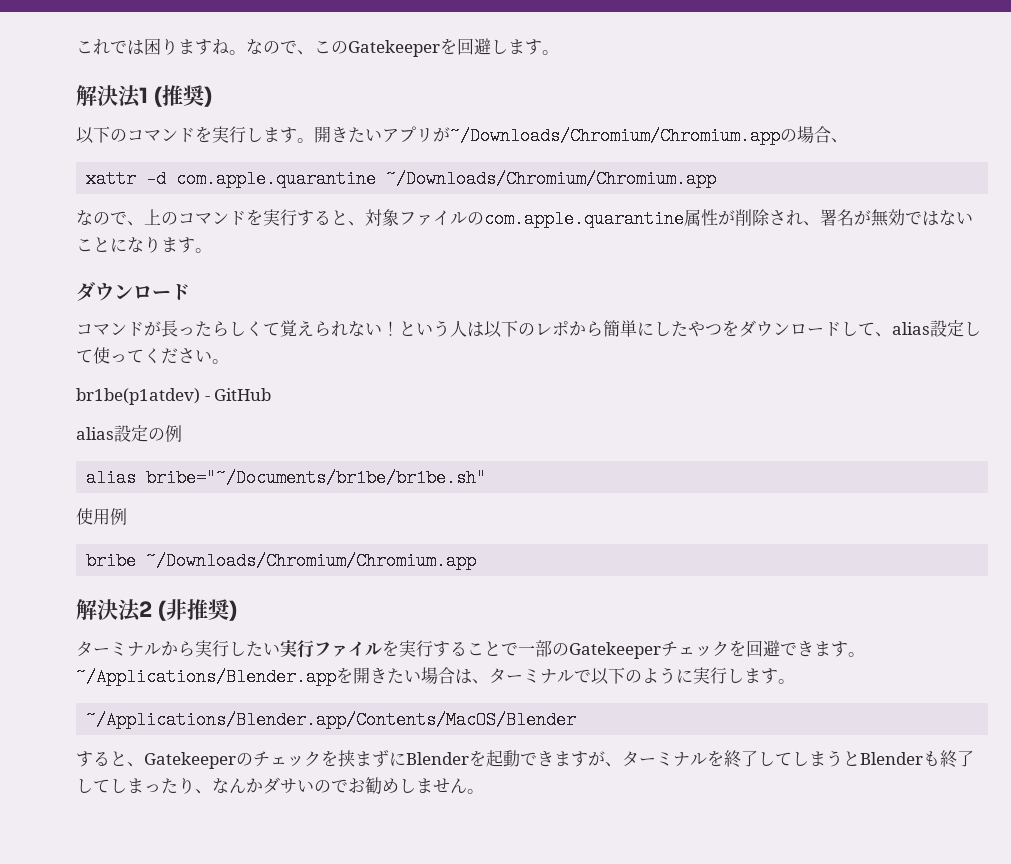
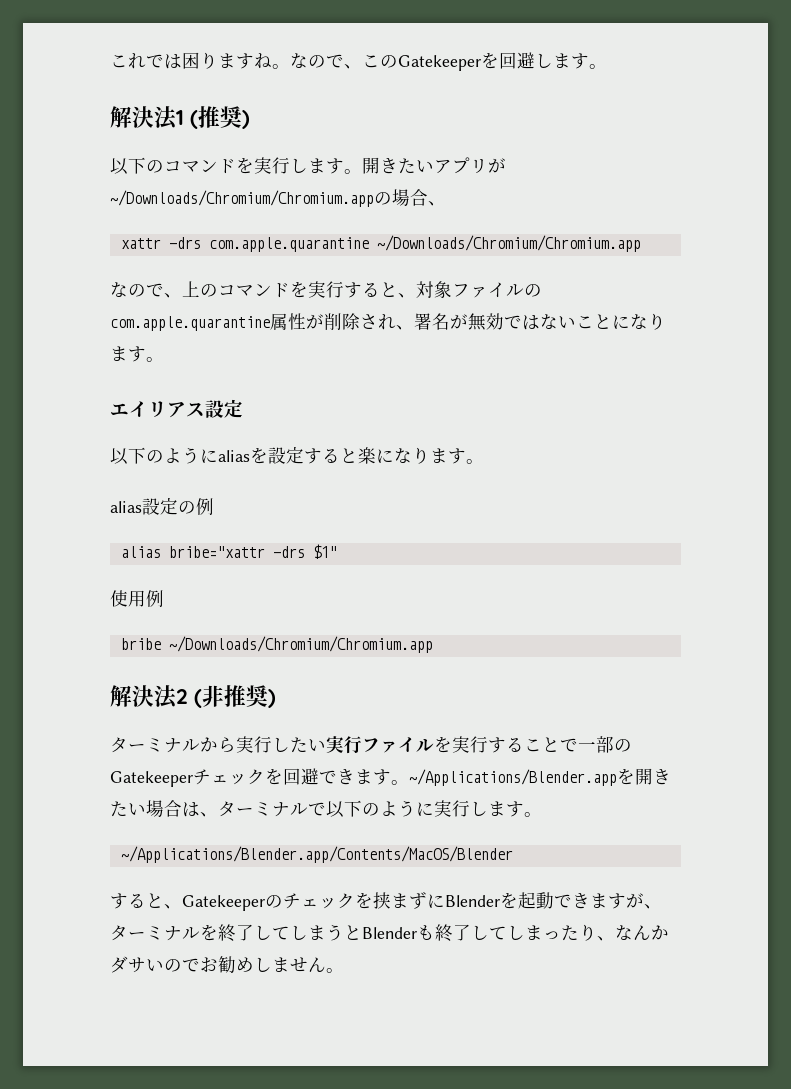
- xattr -d com.apple.quarantine ~/Downloads/Chromium/Chromium.app
+ xattr -drs com.apple.quarantine ~/Downloads/Chromium/Chromium.app
  なので、上のコマンドを実行すると、対象ファイルのcom.apple.quarantine属性が削除され、署名が無効ではないことになります。
- ダウンロード
- コマンドが長ったらしくて覚えられない！という人は以下のレポから簡単にしたやつをダウンロードして、alias設定して使ってください。
- br1be(p1atdev) - GitHub
+ エイリアス設定
+ 以下のようにaliasを設定すると楽になります。
- alias bribe="~/Documents/br1be/br1be.sh"
+ alias bribe="xattr -drs $1"

